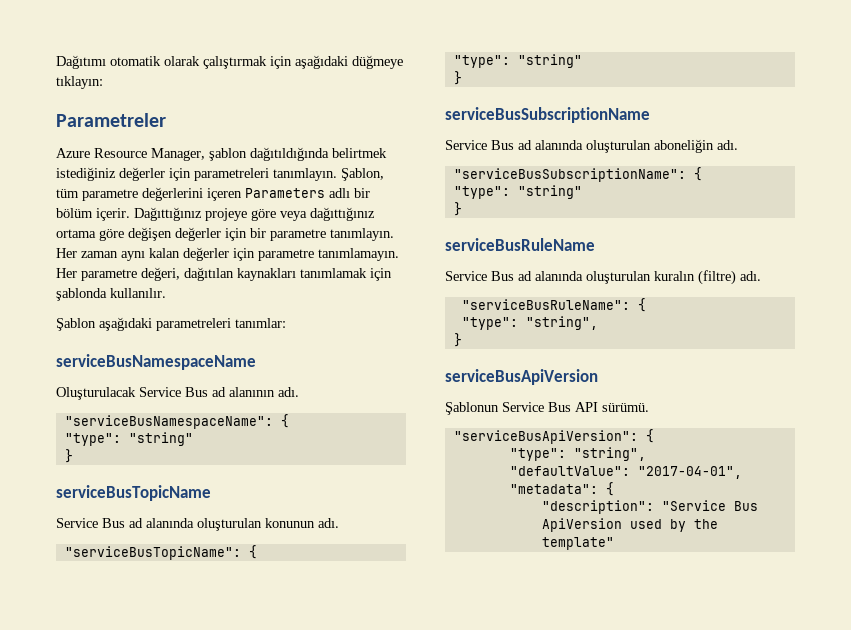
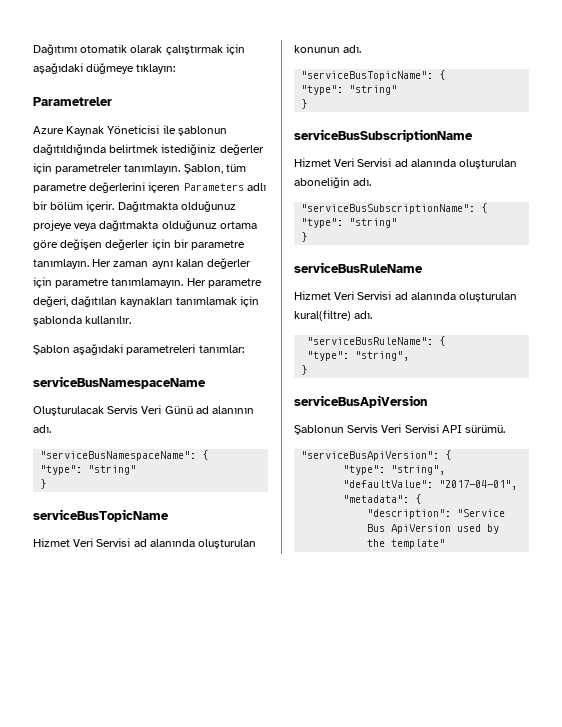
- Azure Resource Manager, şablon dağıtıldığında belirtmek istediğiniz değerler için parametreleri tanımlayın.
+ Azure Kaynak Yöneticisi ile şablonun dağıtıldığında belirtmek istediğiniz değerler için parametreler tanımlayın.
- Dağıttığınız projeye göre veya dağıttığınız ortama göre değişen değerler için bir parametre tanımlayın.
+ Dağıtmakta olduğunuz projeye veya dağıtmakta olduğunuz ortama göre değişen değerler için bir parametre tanımlayın.
- Oluşturulacak Service Bus ad alanının adı.
+ Oluşturulacak Servis Veri Günü ad alanının adı.
- Service Bus ad alanında oluşturulan konunun adı.
+ Hizmet Veri Servisi ad alanında oluşturulan konunun adı.
- Service Bus ad alanında oluşturulan aboneliğin adı.
+ Hizmet Veri Servisi ad alanında oluşturulan aboneliğin adı.
- Service Bus ad alanında oluşturulan kuralın (filtre) adı.
+ Hizmet Veri Servisi ad alanında oluşturulan kural(filtre) adı.
- Şablonun Service Bus API sürümü.
+ Şablonun Servis Veri Servisi API sürümü.

